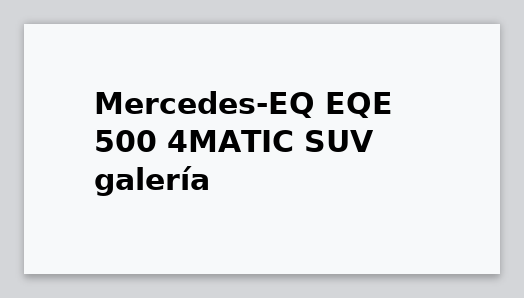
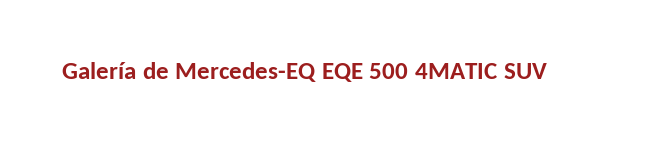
- Mercedes-EQ EQE 500 4MATIC SUV galería
+ Galería de Mercedes-EQ EQE 500 4MATIC SUV

